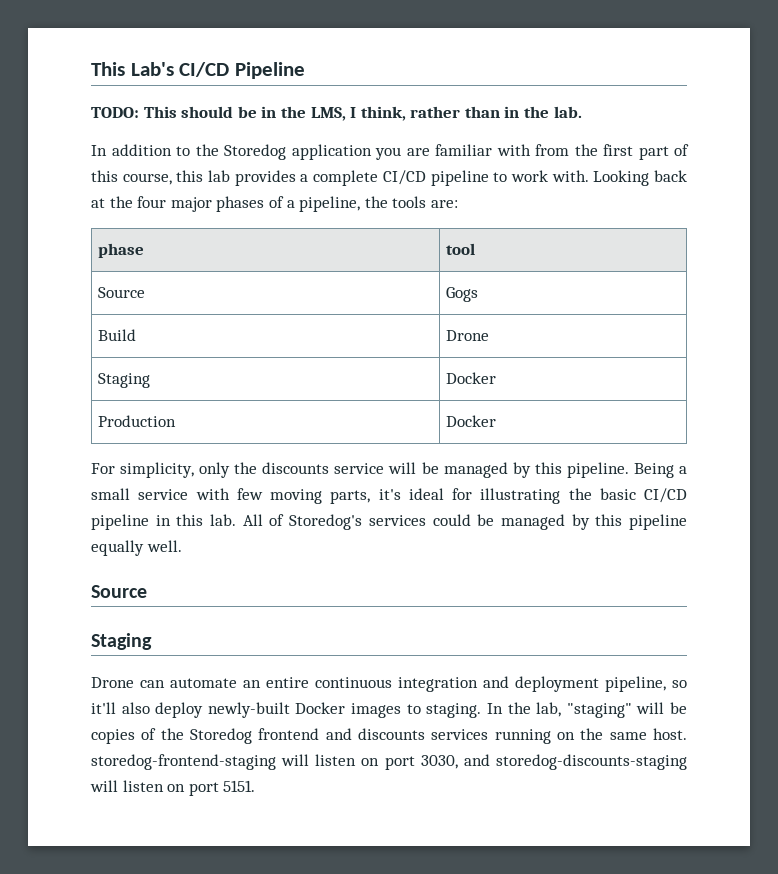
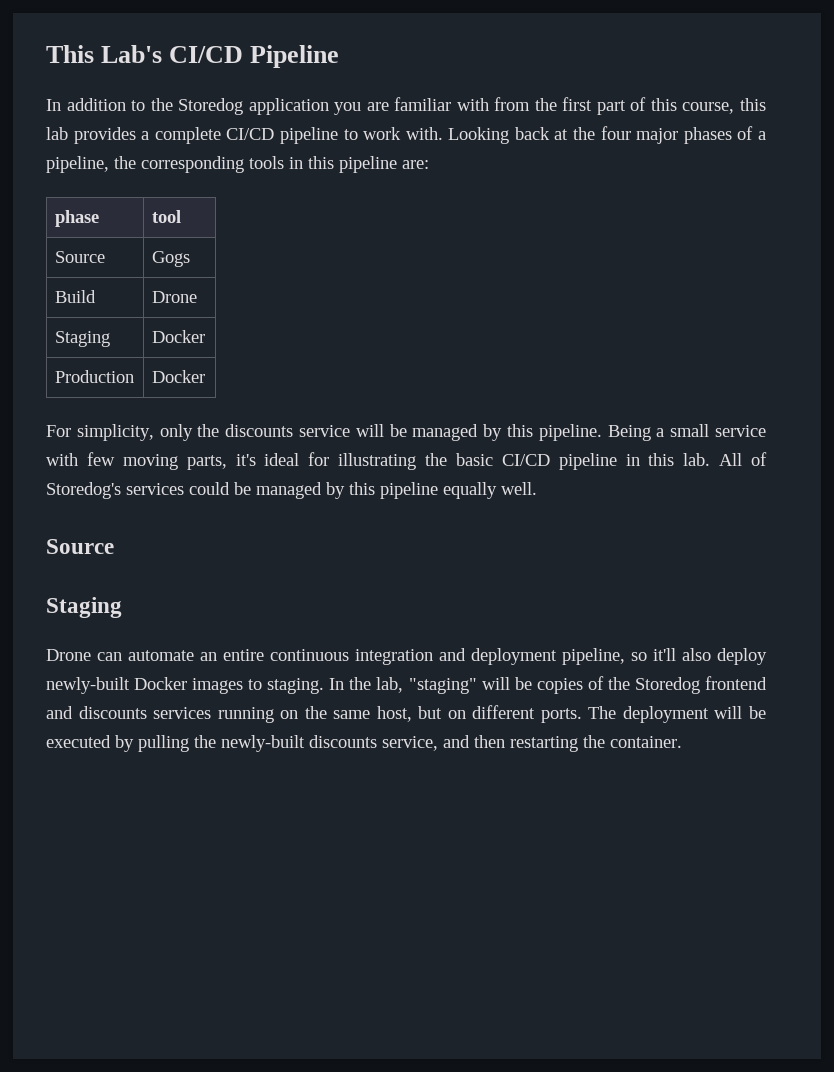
- TODO: This should be in the LMS, I think, rather than in the lab.
- Looking back at the four major phases of a pipeline, the tools are:
+ Looking back at the four major phases of a pipeline, the corresponding tools in this pipeline are:
- In the lab, "staging" will be copies of the Storedog frontend and discounts services running on the same host. storedog-frontend-staging will listen on port 3030, and storedog-discounts-staging will listen on port 5151.
+ In the lab, "staging" will be copies of the Storedog frontend and discounts services running on the same host, but on different ports. The deployment will be executed by pulling the newly-built discounts service, and then restarting the container.

